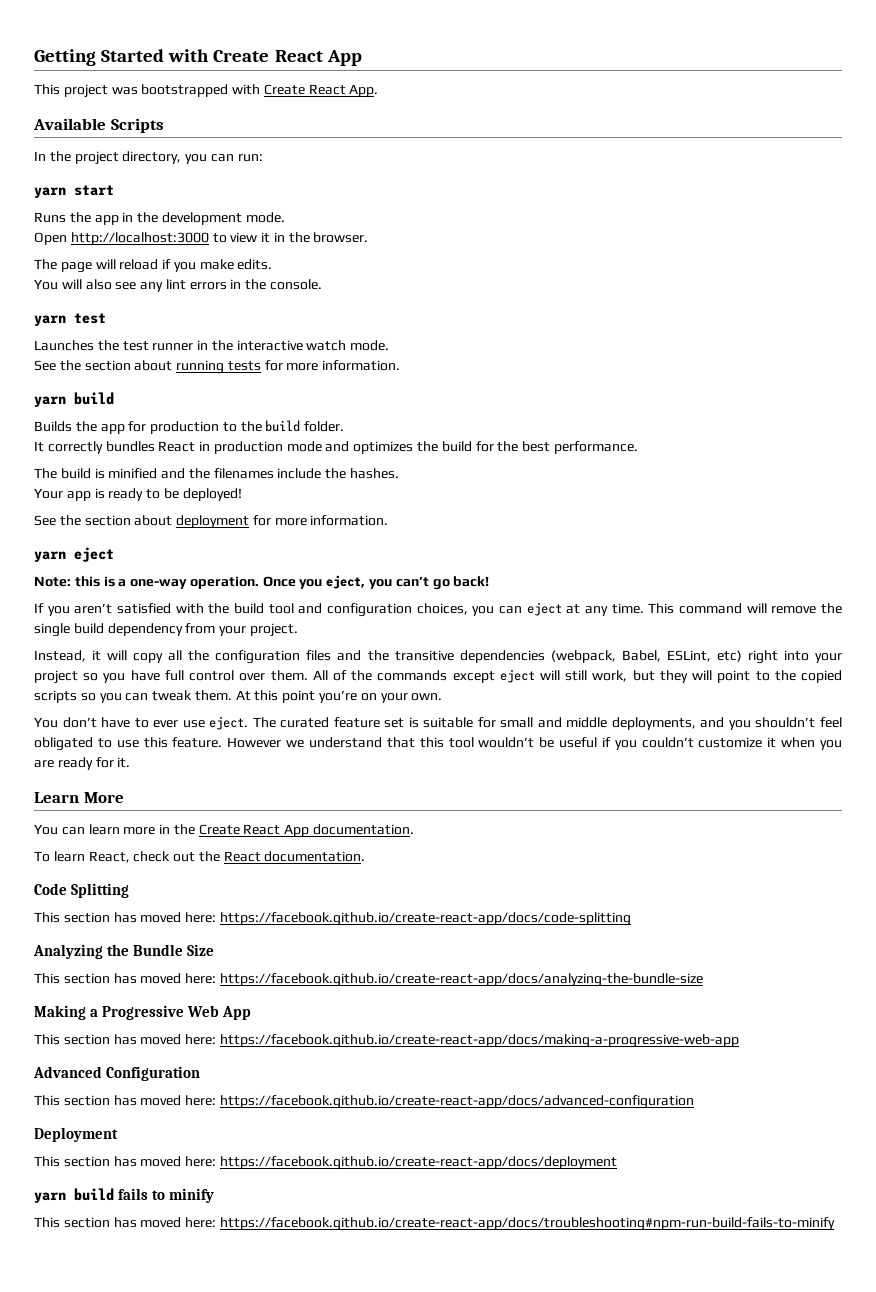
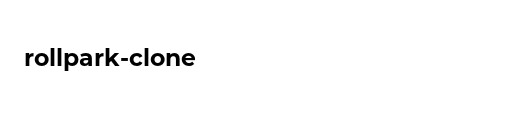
- Getting Started with Create React App
- This project was bootstrapped with Create React App.
- Available Scripts
- In the project directory, you can run:
- yarn start
- Runs the app in the development mode.
- Open http://localhost:3000 to view it in the browser.
- The page will reload if you make edits.
- You will also see any lint errors in the console.
- yarn test
- Launches the test runner in the interactive watch mode.
- See the section about running tests for more information.
- yarn build
- Builds the app for production to the build folder.
- It correctly bundles React in production mode and optimizes the build for the best performance.
- The build is minified and the filenames include the hashes.
- Your app is ready to be deployed!
- See the section about deployment for more information.
- yarn eject
- Note: this is a one-way operation. Once you eject, you can’t go back!
- If you aren’t satisfied with the build tool and configuration choices, you can eject at any time. This command will remove the single build dependency from your project.
- Instead, it will copy all the configuration files and the transitive dependencies (webpack, Babel, ESLint, etc) right into your project so you have full control over them. All of the commands except eject will still work, but they will point to the copied scripts so you can tweak them. At this point you’re on your own.
- You don’t have to ever use eject. The curated feature set is suitable for small and middle deployments, and you shouldn’t feel obligated to use this feature. However we understand that this tool wouldn’t be useful if you couldn’t customize it when you are ready for it.
- Learn More
- You can learn more in the Create React App documentation.
- To learn React, check out the React documentation.
- Code Splitting
- This section has moved here: https://facebook.github.io/create-react-app/docs/code-splitting
- Analyzing the Bundle Size
- This section has moved here: https://facebook.github.io/create-react-app/docs/analyzing-the-bundle-size
- Making a Progressive Web App
- This section has moved here: https://facebook.github.io/create-react-app/docs/making-a-progressive-web-app
- Advanced Configuration
- This section has moved here: https://facebook.github.io/create-react-app/docs/advanced-configuration
- Deployment
- This section has moved here: https://facebook.github.io/create-react-app/docs/deployment
- yarn build fails to minify
- This section has moved here: https://facebook.github.io/create-react-app/docs/troubleshooting#npm-run-build-fails-to-minify
+ rollpark-clone

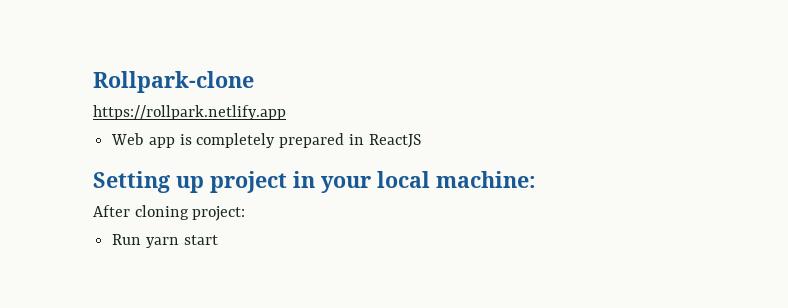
- rollpark-clone
+ Rollpark-clone
+ https://rollpark.netlify.app
+ Web app is completely prepared in ReactJS
+ Setting up project in your local machine:
+ After cloning project:
+ Run yarn start

